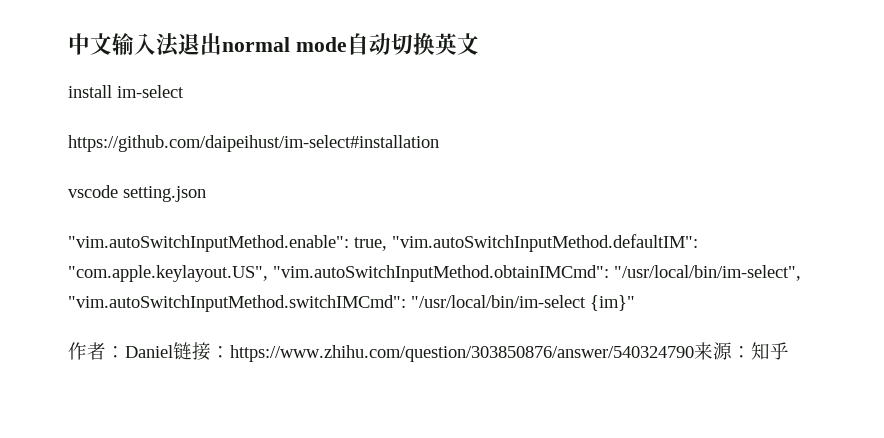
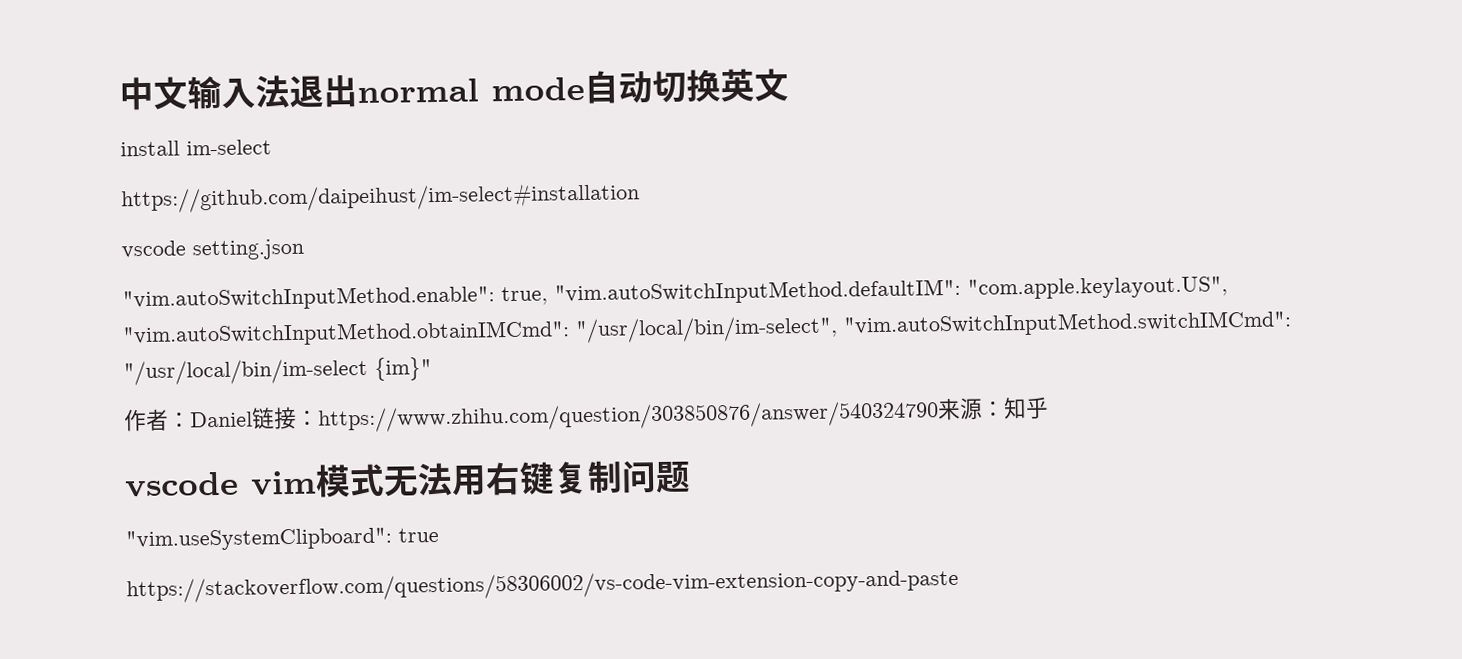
+ vscode vim模式无法用右键复制问题
+ "vim.useSystemClipboard": true
+ https://stackoverflow.com/questions/58306002/vs-code-vim-extension-copy-and-paste

